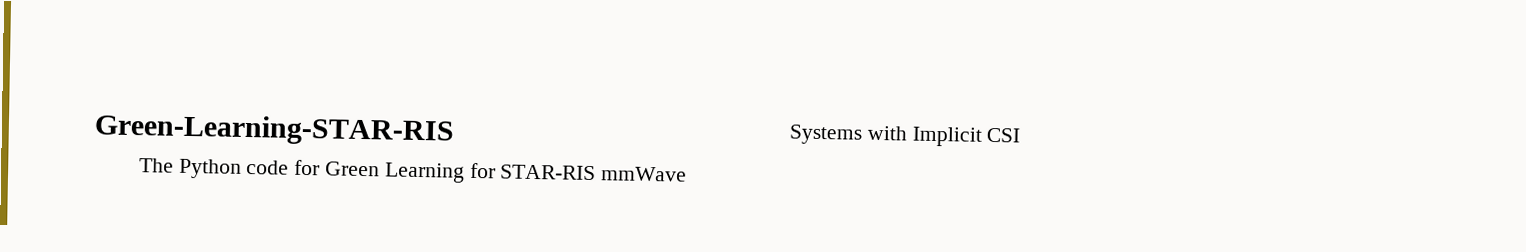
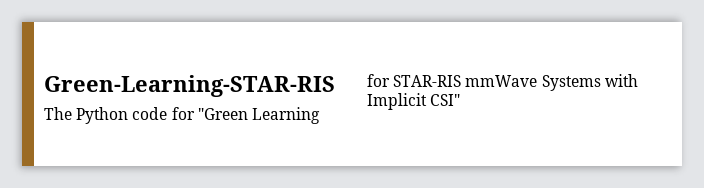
- The Python code for Green Learning for STAR-RIS mmWave Systems with Implicit CSI
+ The Python code for "Green Learning for STAR-RIS mmWave Systems with Implicit CSI"

